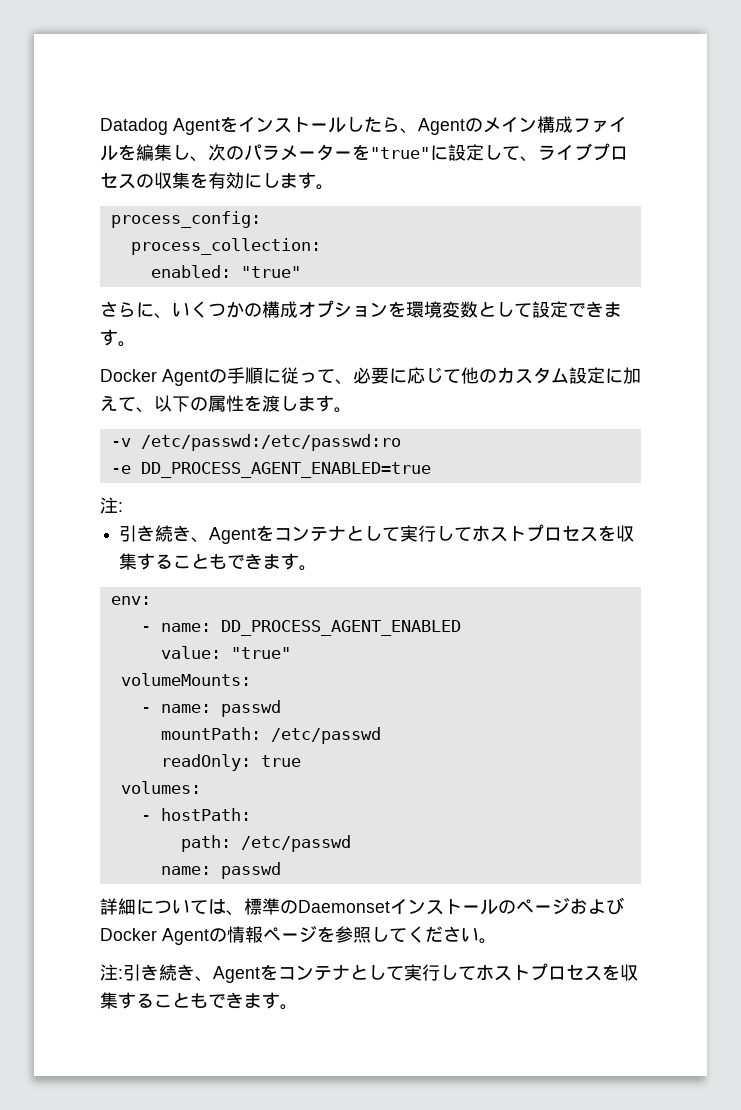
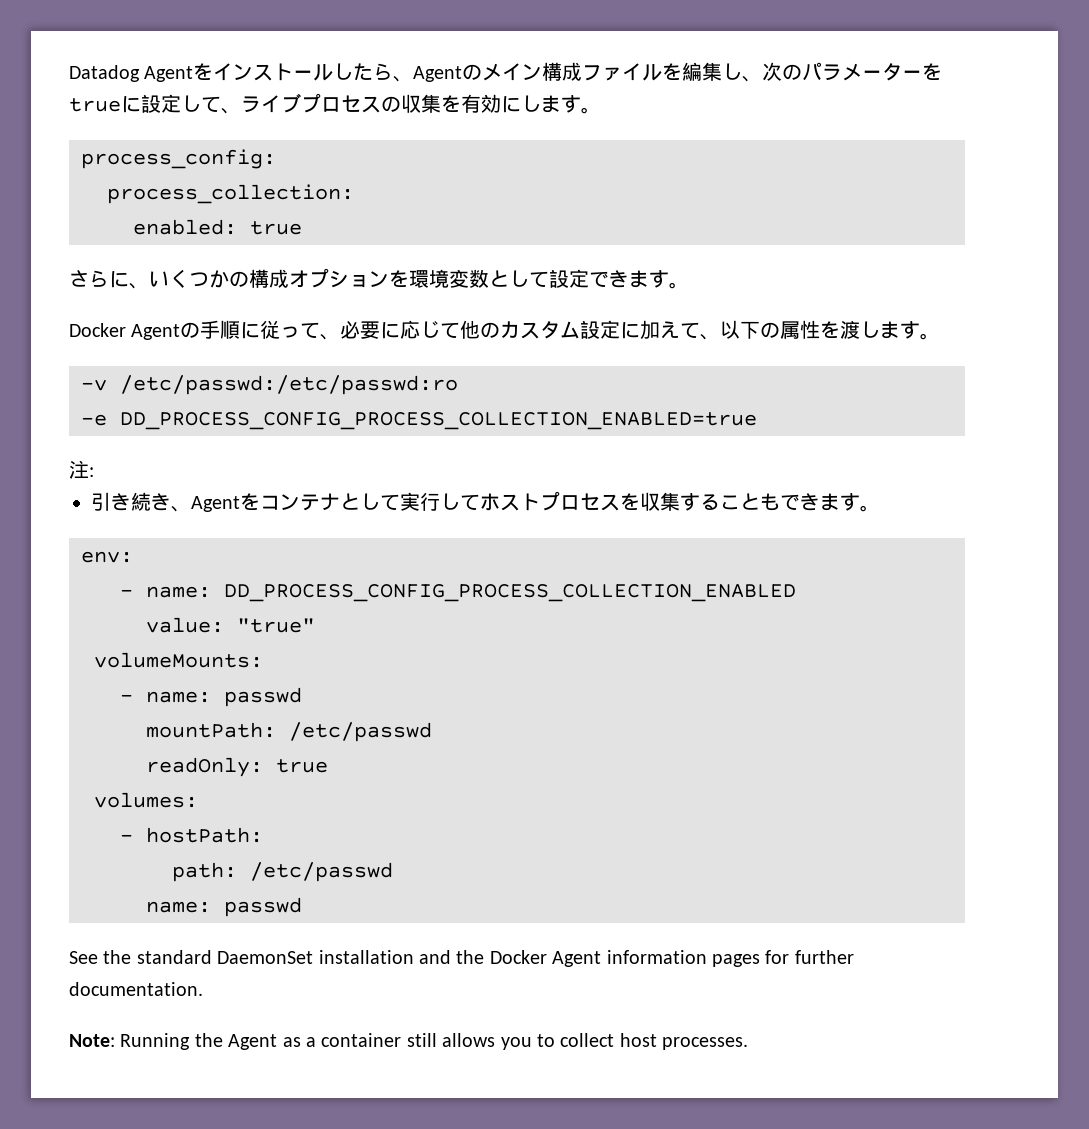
- Datadog Agentをインストールしたら、Agentのメイン構成ファイルを編集し、次のパラメーターを"true"に設定して、ライブプロセスの収集を有効にします。
+ Datadog Agentをインストールしたら、Agentのメイン構成ファイルを編集し、次のパラメーターをtrueに設定して、ライブプロセスの収集を有効にします。
- enabled: "true"
+ enabled: true
- -e DD_PROCESS_AGENT_ENABLED=true
+ -e DD_PROCESS_CONFIG_PROCESS_COLLECTION_ENABLED=true
- - name: DD_PROCESS_AGENT_ENABLED
+ - name: DD_PROCESS_CONFIG_PROCESS_COLLECTION_ENABLED
- 詳細については、標準のDaemonsetインストールのページおよびDocker Agentの情報ページを参照してください。
- 注:引き続き、Agentをコンテナとして実行してホストプロセスを収集することもできます。
+ See the standard DaemonSet installation and the Docker Agent information pages for further documentation.
+ Note: Running the Agent as a container still allows you to collect host processes.

